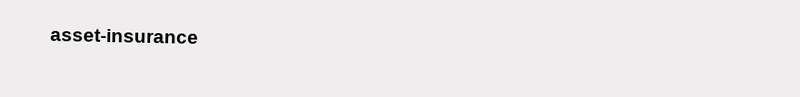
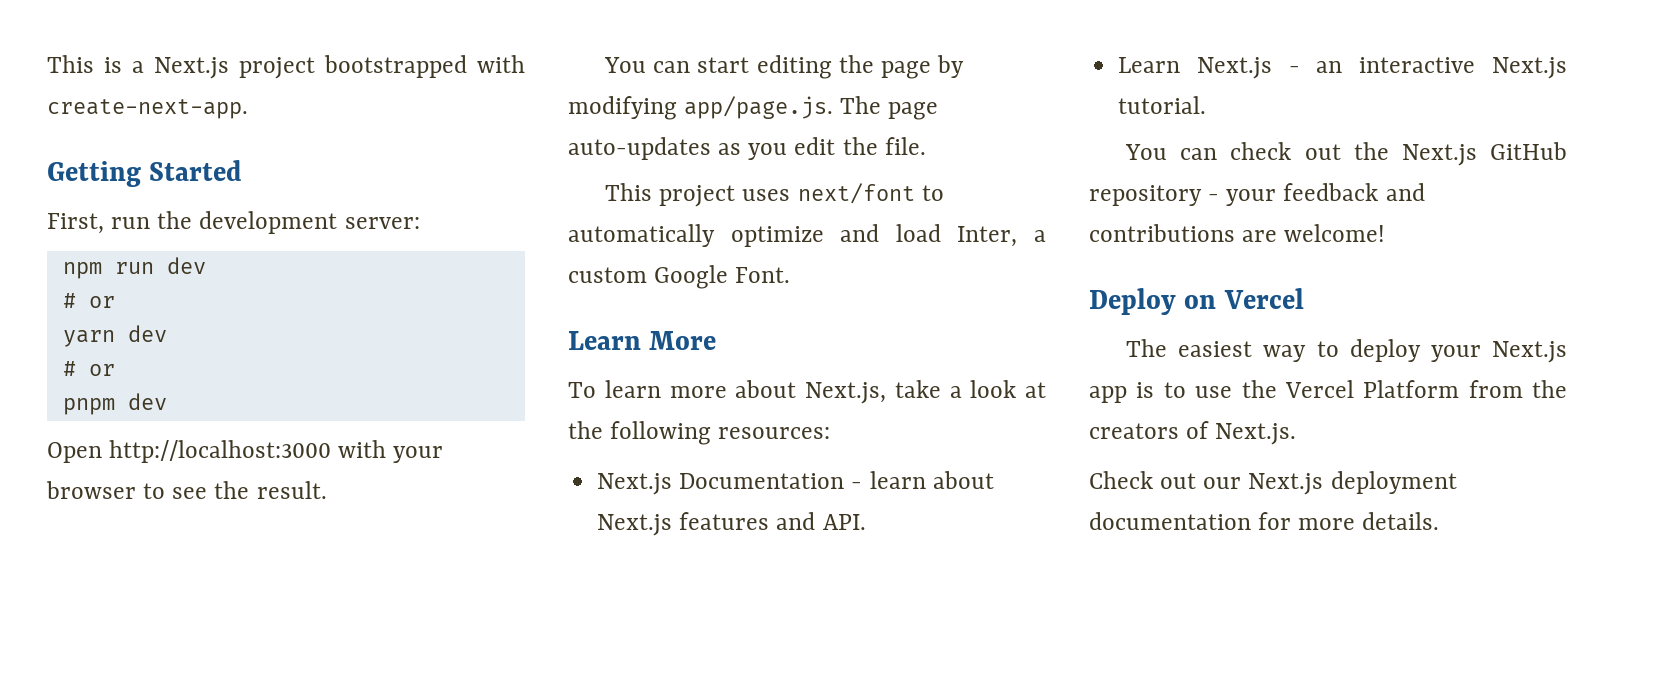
- asset-insurance
+ This is a Next.js project bootstrapped with create-next-app.
+ Getting Started
+ First, run the development server:
+ npm run dev
+ # or
+ yarn dev
+ # or
+ pnpm dev
+ Open http://localhost:3000 with your browser to see the result.
+ You can start editing the page by modifying app/page.js. The page auto-updates as you edit the file.
+ This project uses next/font to automatically optimize and load Inter, a custom Google Font.
+ Learn More
+ To learn more about Next.js, take a look at the following resources:
+ Next.js Documentation - learn about Next.js features and API.
+ Learn Next.js - an interactive Next.js tutorial.
+ You can check out the Next.js GitHub repository - your feedback and contributions are welcome!
+ Deploy on Vercel
+ The easiest way to deploy your Next.js app is to use the Vercel Platform from the creators of Next.js.
+ Check out our Next.js deployment documentation for more details.

